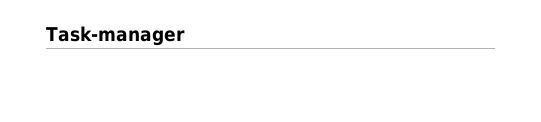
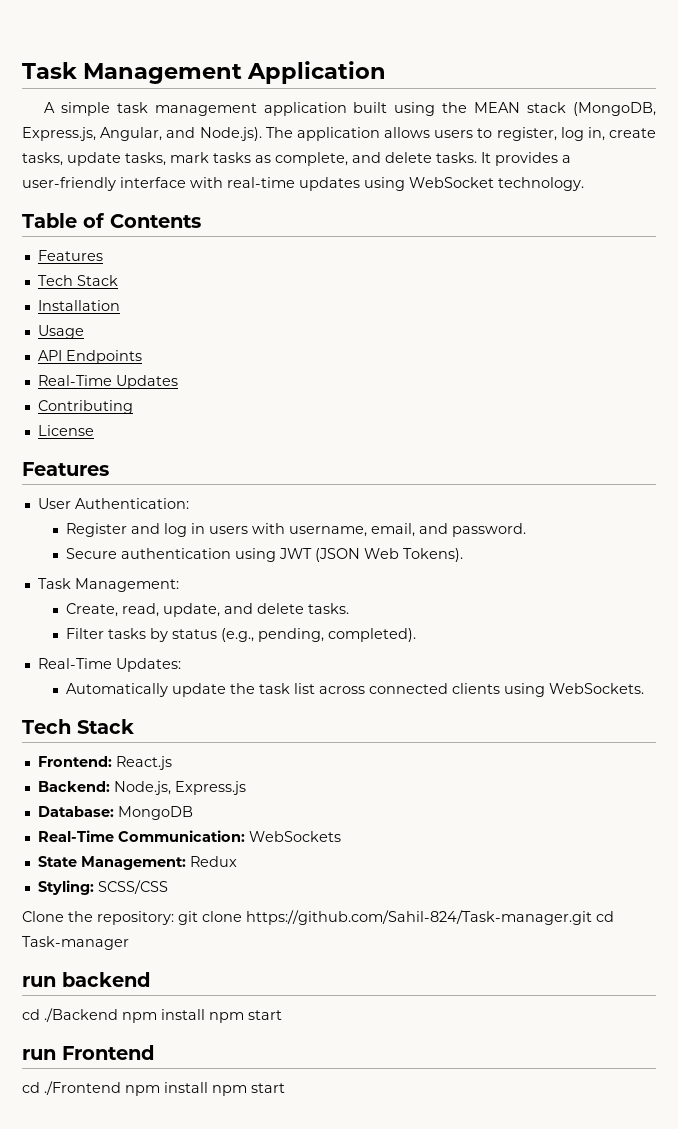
- Task-manager
+ Task Management Application
+ A simple task management application built using the MEAN stack (MongoDB, Express.js, Angular, and Node.js). The application allows users to register, log in, create tasks, update tasks, mark tasks as complete, and delete tasks. It provides a user-friendly interface with real-time updates using WebSocket technology.
+ Table of Contents
+ Features
+ Tech Stack
+ Installation
+ Usage
+ API Endpoints
+ Real-Time Updates
+ Contributing
+ License
+ Features
+ User Authentication:
+ Register and log in users with username, email, and password.
+ Secure authentication using JWT (JSON Web Tokens).
+ Task Management:
+ Create, read, update, and delete tasks.
+ Filter tasks by status (e.g., pending, completed).
+ Real-Time Updates:
+ Automatically update the task list across connected clients using WebSockets.
+ Tech Stack
+ Frontend: React.js
+ Backend: Node.js, Express.js
+ Database: MongoDB
+ Real-Time Communication: WebSockets
+ State Management: Redux
+ Styling: SCSS/CSS
+ Clone the repository: git clone https://github.com/Sahil-824/Task-manager.git cd Task-manager
+ run backend
+ cd ./Backend npm install npm start
+ run Frontend
+ cd ./Frontend npm install npm start

